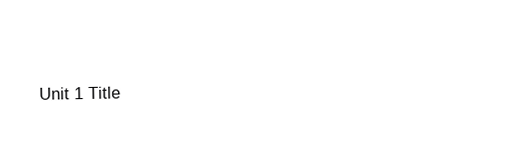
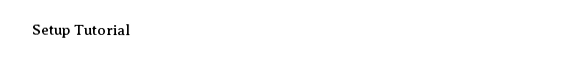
- Unit 1 Title
+ Setup Tutorial

